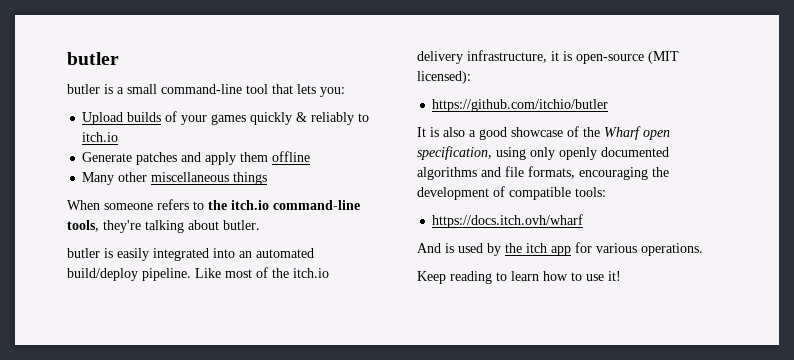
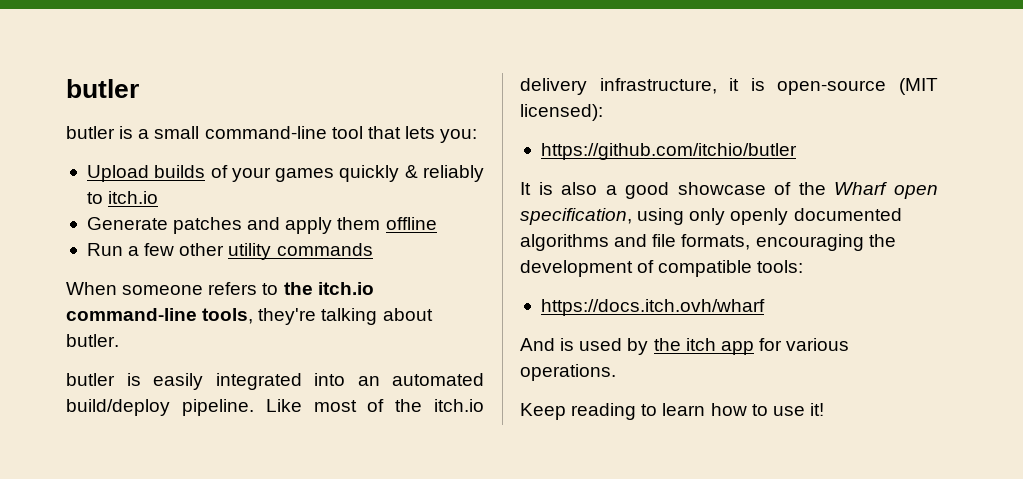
- Many other miscellaneous things
+ Run a few other utility commands

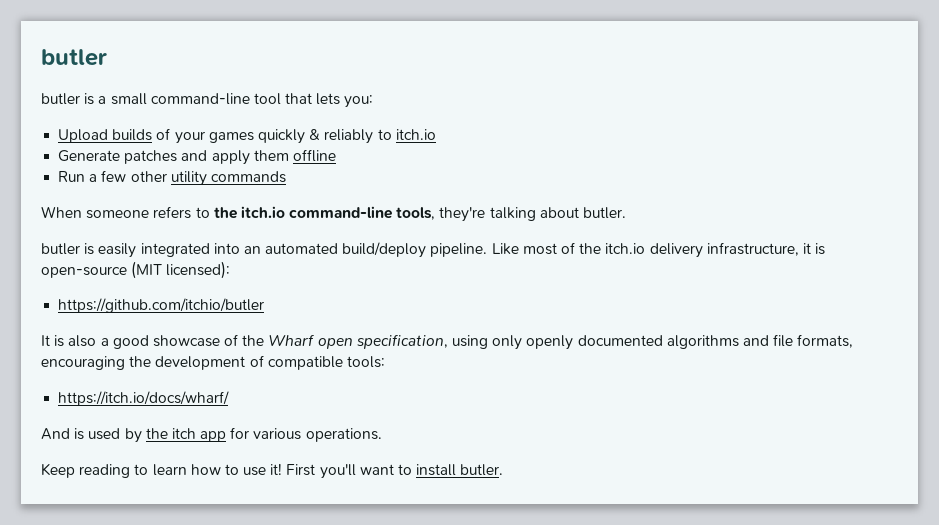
- https://docs.itch.ovh/wharf
+ https://itch.io/docs/wharf/
+ First you'll want to install butler.

